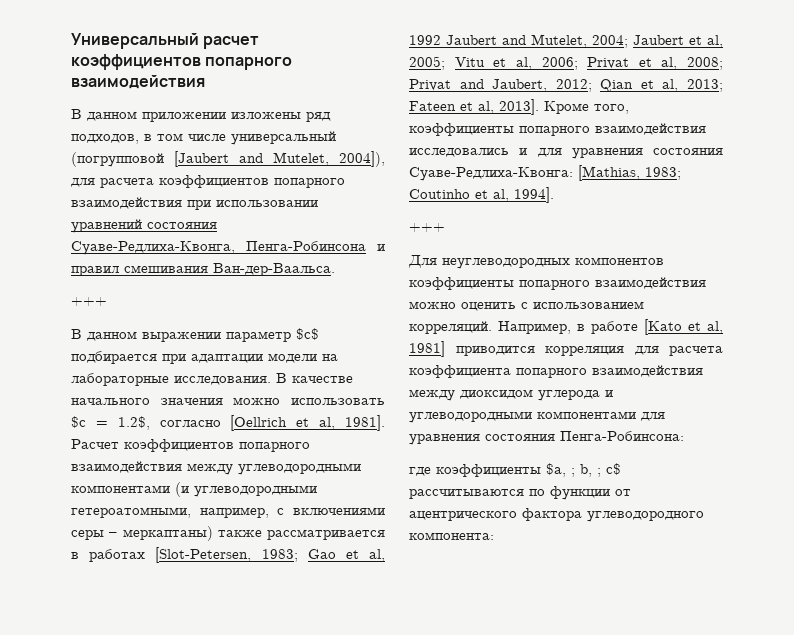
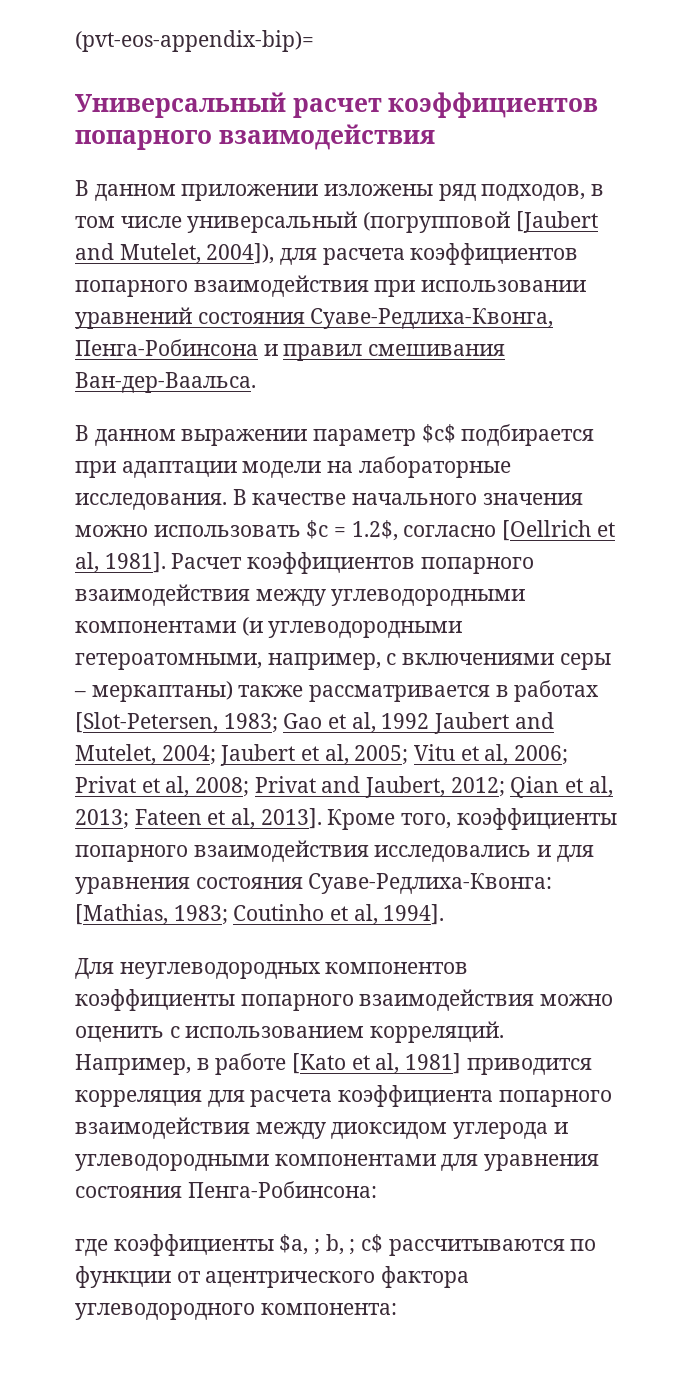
+ (pvt-eos-appendix-bip)=
  В данном приложении изложены ряд подходов, в том числе универсальный (погрупповой [Jaubert and Mutelet, 2004]), для расчета коэффициентов попарного взаимодействия при использовании уравнений состояния Суаве-Редлиха-Квонга, Пенга-Робинсона и правил смешивания Ван-дер-Ваальса.
- +++
  Кроме того, коэффициенты попарного взаимодействия исследовались и для уравнения состояния Суаве-Редлиха-Квонга: [Mathias, 1983; Coutinho et al, 1994].
- +++

